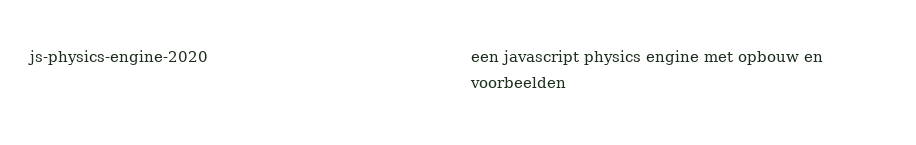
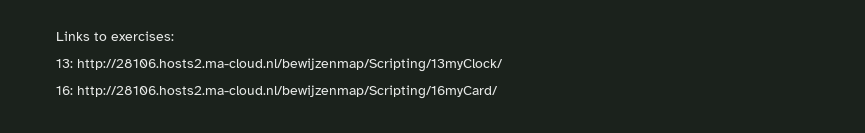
- js-physics-engine-2020
- een javascript physics engine met opbouw en voorbeelden
+ Links to exercises:
+ 13: http://28106.hosts2.ma-cloud.nl/bewijzenmap/Scripting/13myClock/
+ 16: http://28106.hosts2.ma-cloud.nl/bewijzenmap/Scripting/16myCard/

